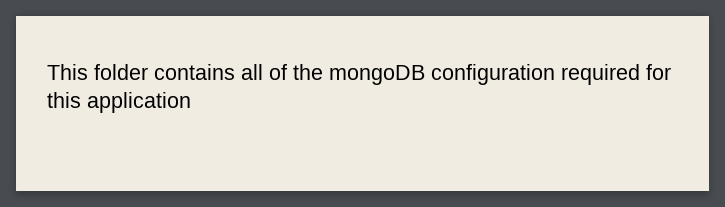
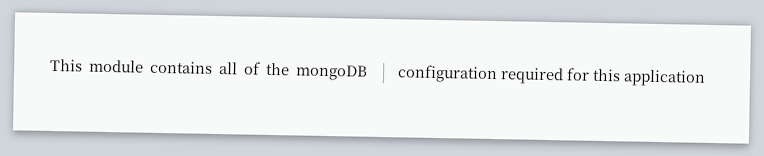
- This folder contains all of the mongoDB configuration required for this application
+ This module contains all of the mongoDB configuration required for this application

